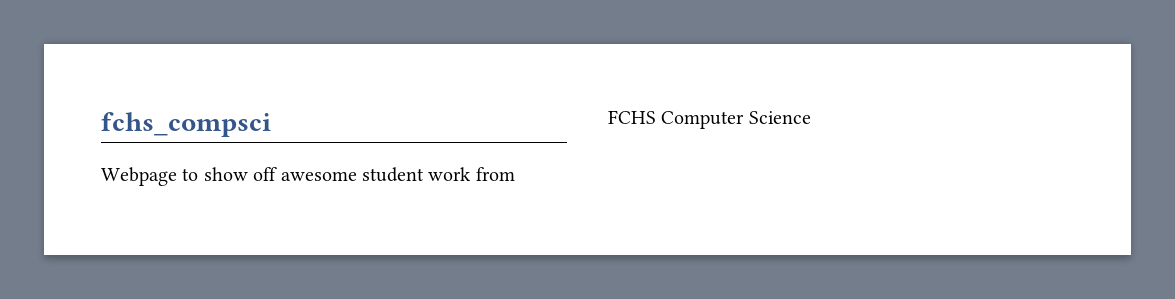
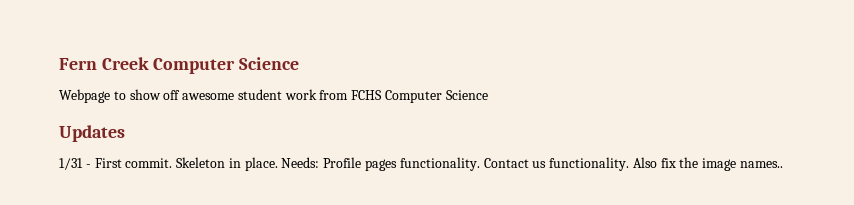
- fchs_compsci
+ Fern Creek Computer Science
+ Updates
+ 1/31 - First commit. Skeleton in place. Needs: Profile pages functionality. Contact us functionality. Also fix the image names..

